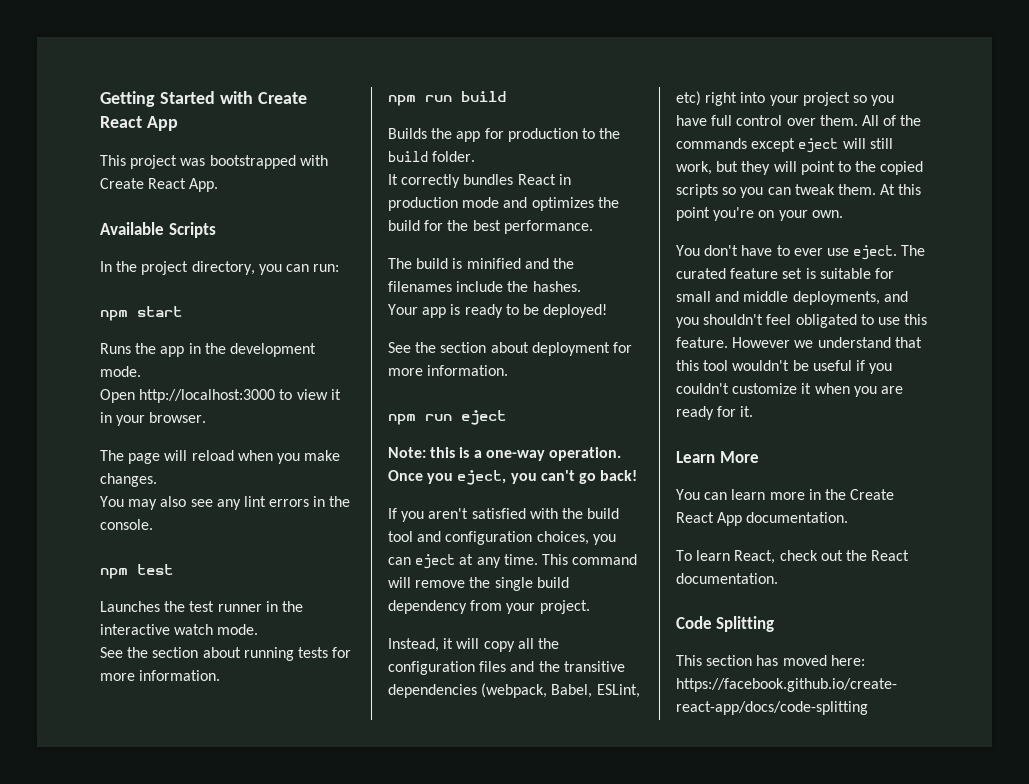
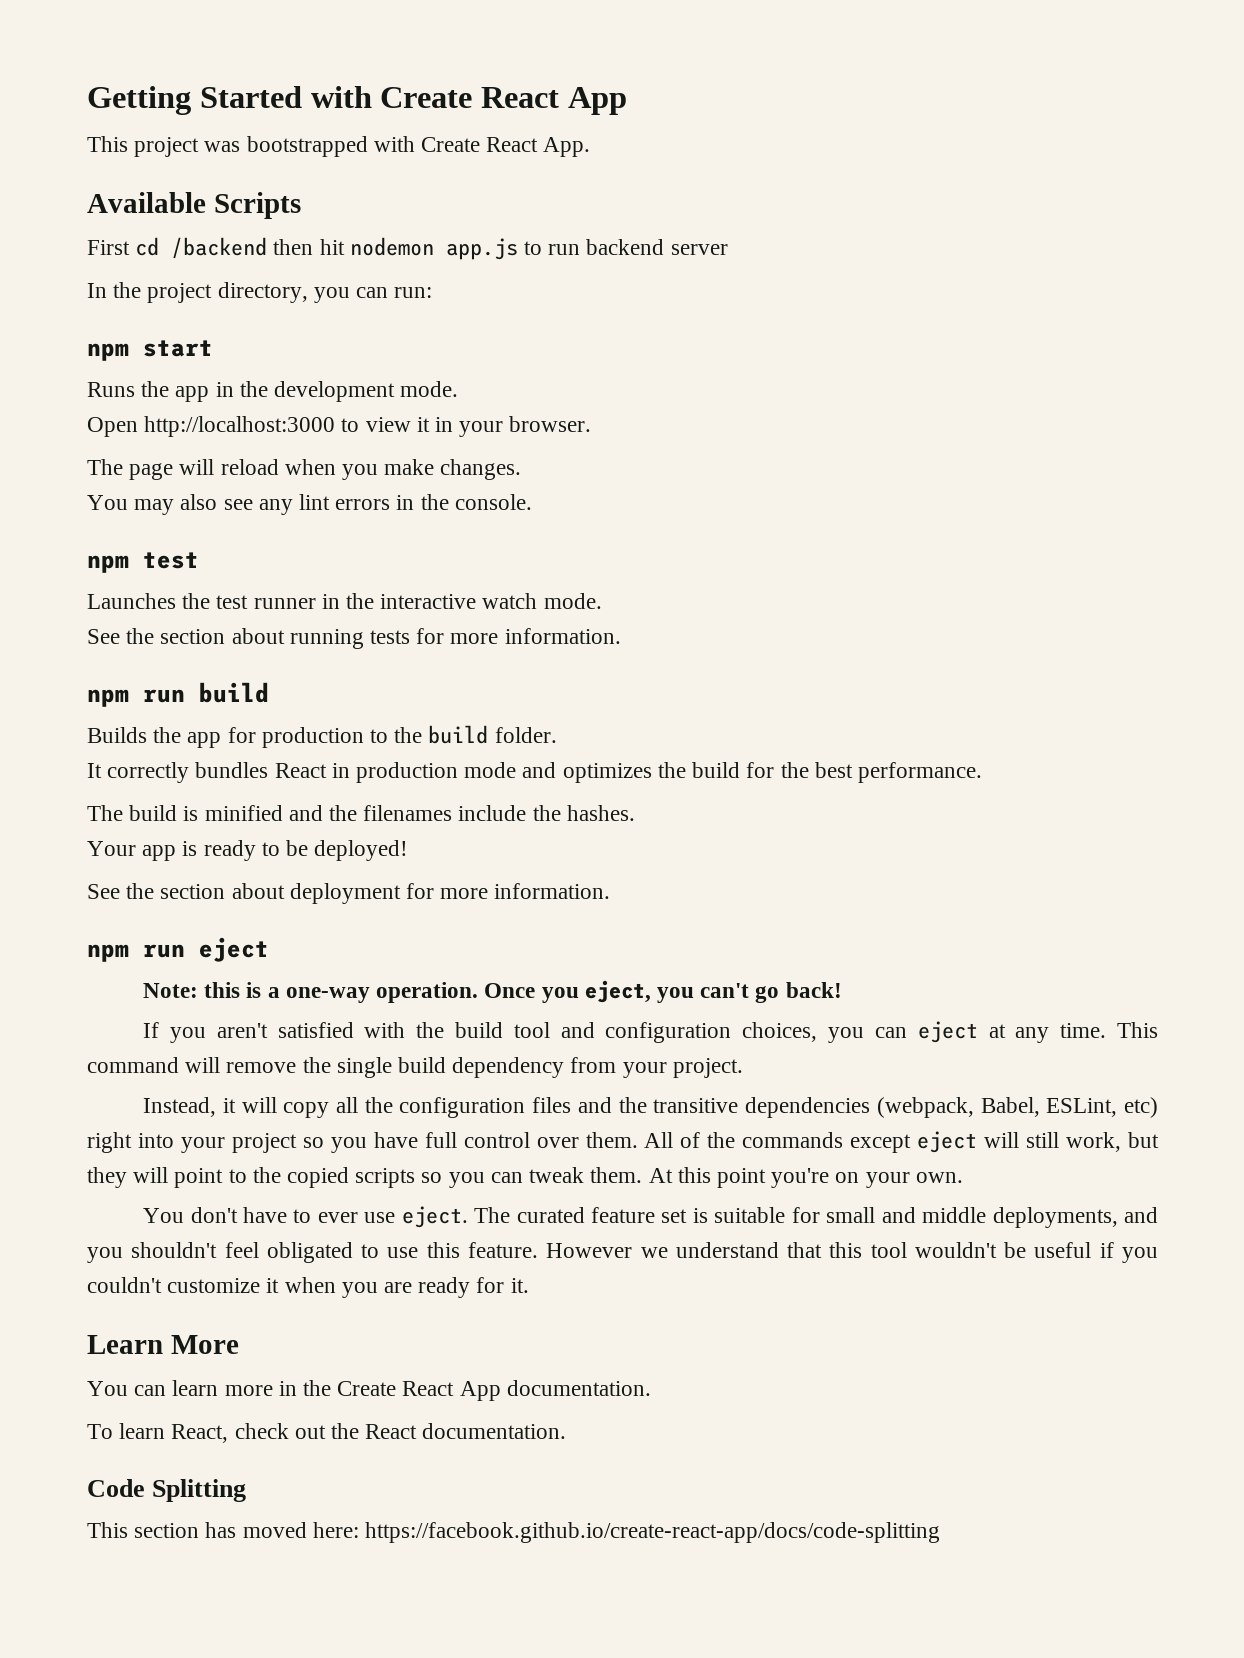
+ First cd /backend then hit nodemon app.js to run backend server

